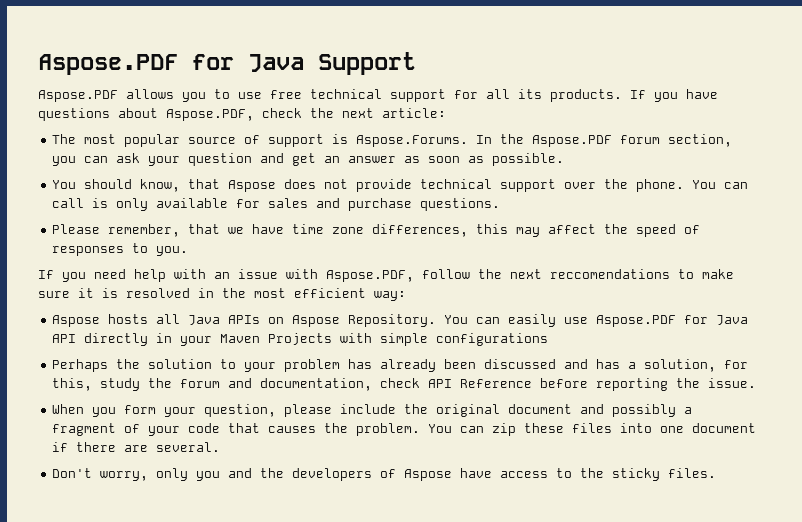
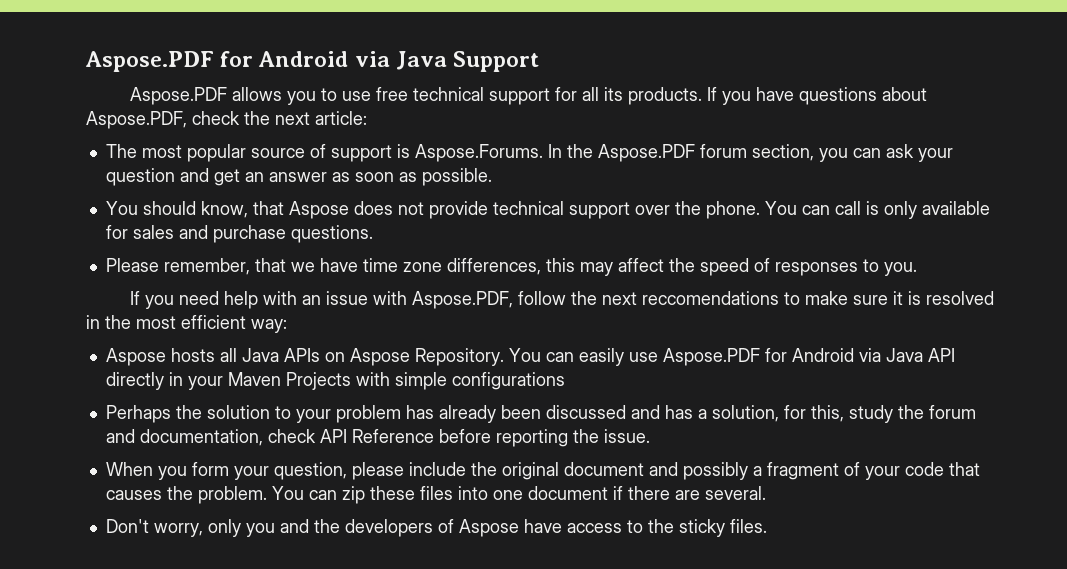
- Aspose.PDF for Java Support
+ Aspose.PDF for Android via Java Support
- You can easily use Aspose.PDF for Java API directly in your Maven Projects with simple configurations
+ You can easily use Aspose.PDF for Android via Java API directly in your Maven Projects with simple configurations

